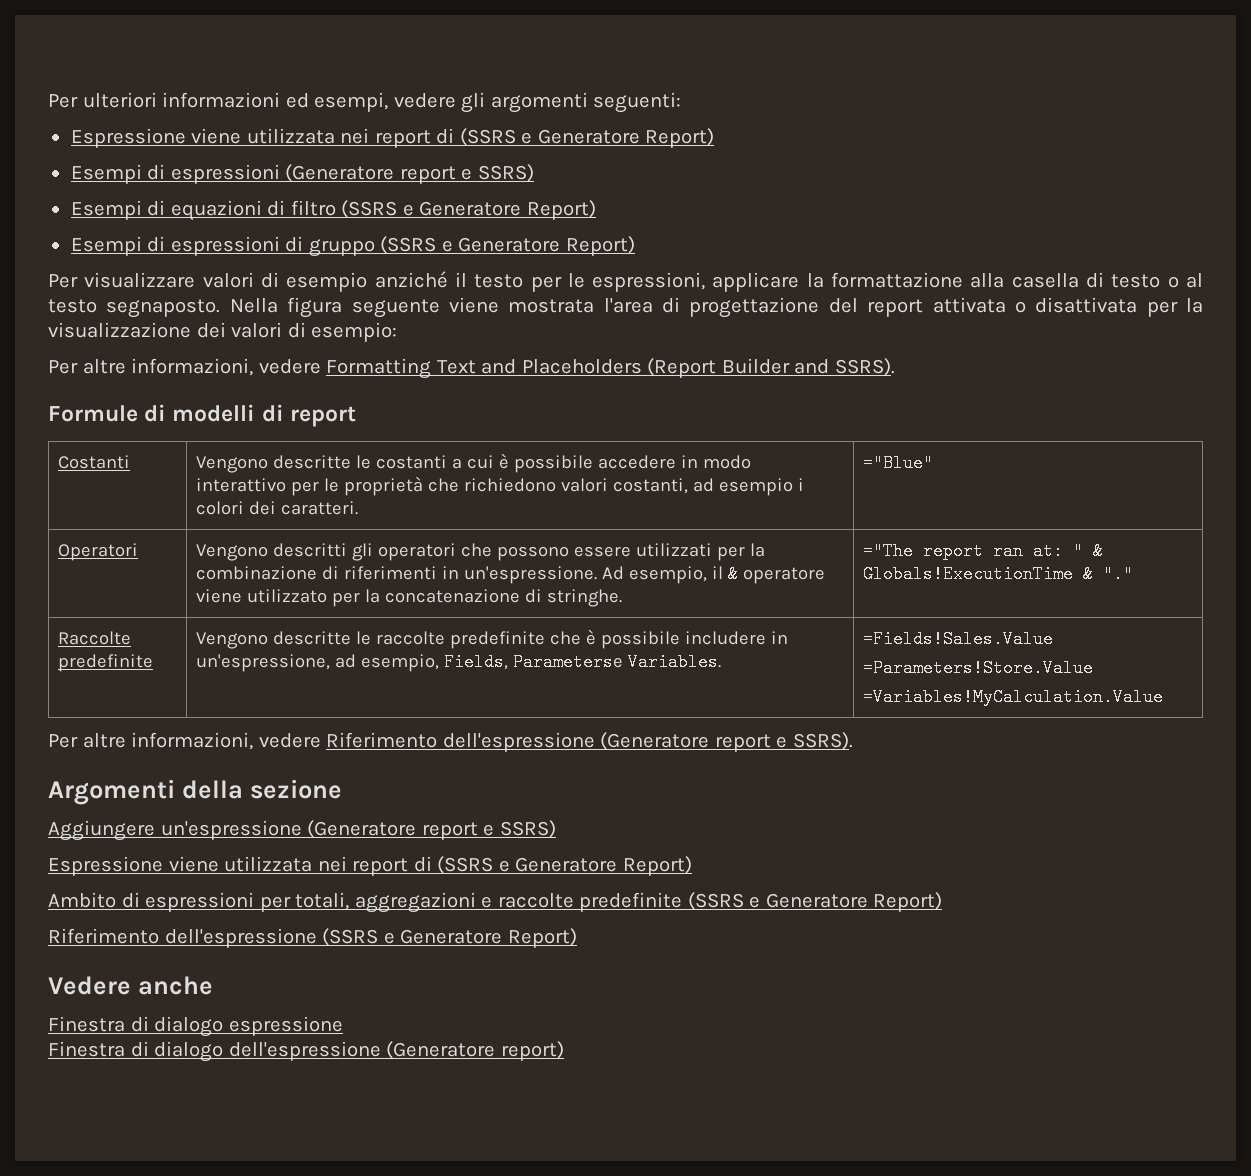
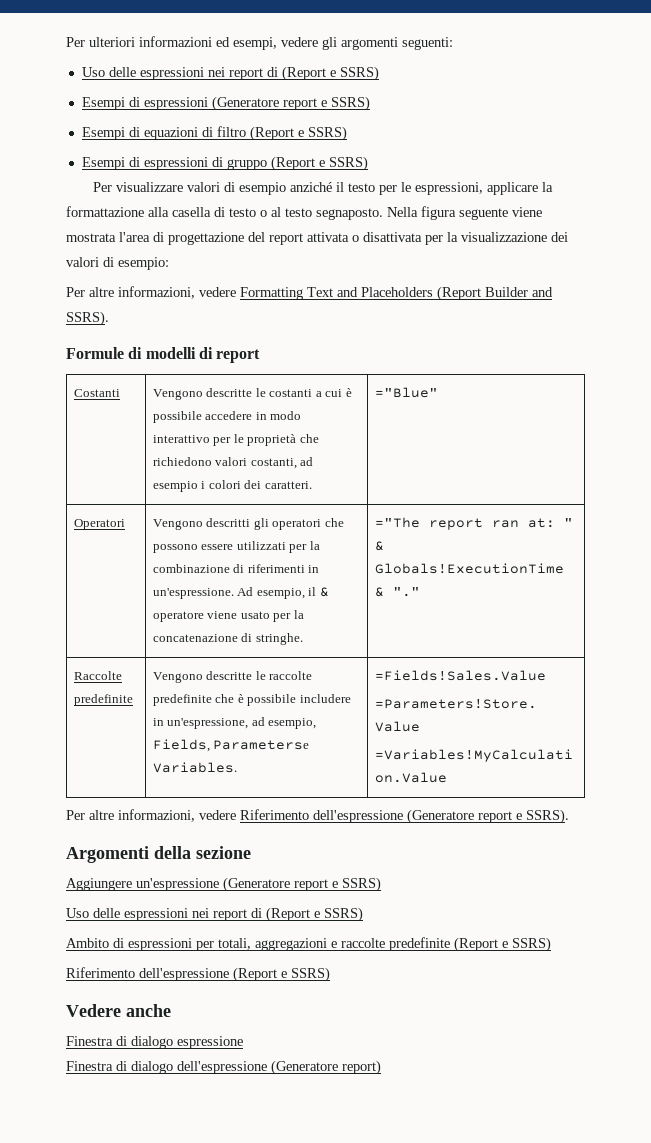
  Per ulteriori informazioni ed esempi, vedere gli argomenti seguenti:
- Espressione viene utilizzata nei report di (SSRS e Generatore Report)
+ Uso delle espressioni nei report di (Report e SSRS)
- Esempi di equazioni di filtro (SSRS e Generatore Report)
+ Esempi di equazioni di filtro (Report e SSRS)
- Esempi di espressioni di gruppo (SSRS e Generatore Report)
+ Esempi di espressioni di gruppo (Report e SSRS)
- Operatori | Vengono descritti gli operatori che possono essere utilizzati per la combinazione di riferimenti in un'espressione. Ad esempio, il & operatore viene utilizzato per la concatenazione di stringhe. | ="The report ran at: " & Globals!ExecutionTime & "."
+ Operatori | Vengono descritti gli operatori che possono essere utilizzati per la combinazione di riferimenti in un'espressione. Ad esempio, il & operatore viene usato per la concatenazione di stringhe. | ="The report ran at: " & Globals!ExecutionTime & "."
  Aggiungere un'espressione (Generatore report e SSRS)
- Espressione viene utilizzata nei report di (SSRS e Generatore Report)
+ Uso delle espressioni nei report di (Report e SSRS)
- Ambito di espressioni per totali, aggregazioni e raccolte predefinite (SSRS e Generatore Report)
- Riferimento dell'espressione (SSRS e Generatore Report)
+ Ambito di espressioni per totali, aggregazioni e raccolte predefinite (Report e SSRS)
+ Riferimento dell'espressione (Report e SSRS)

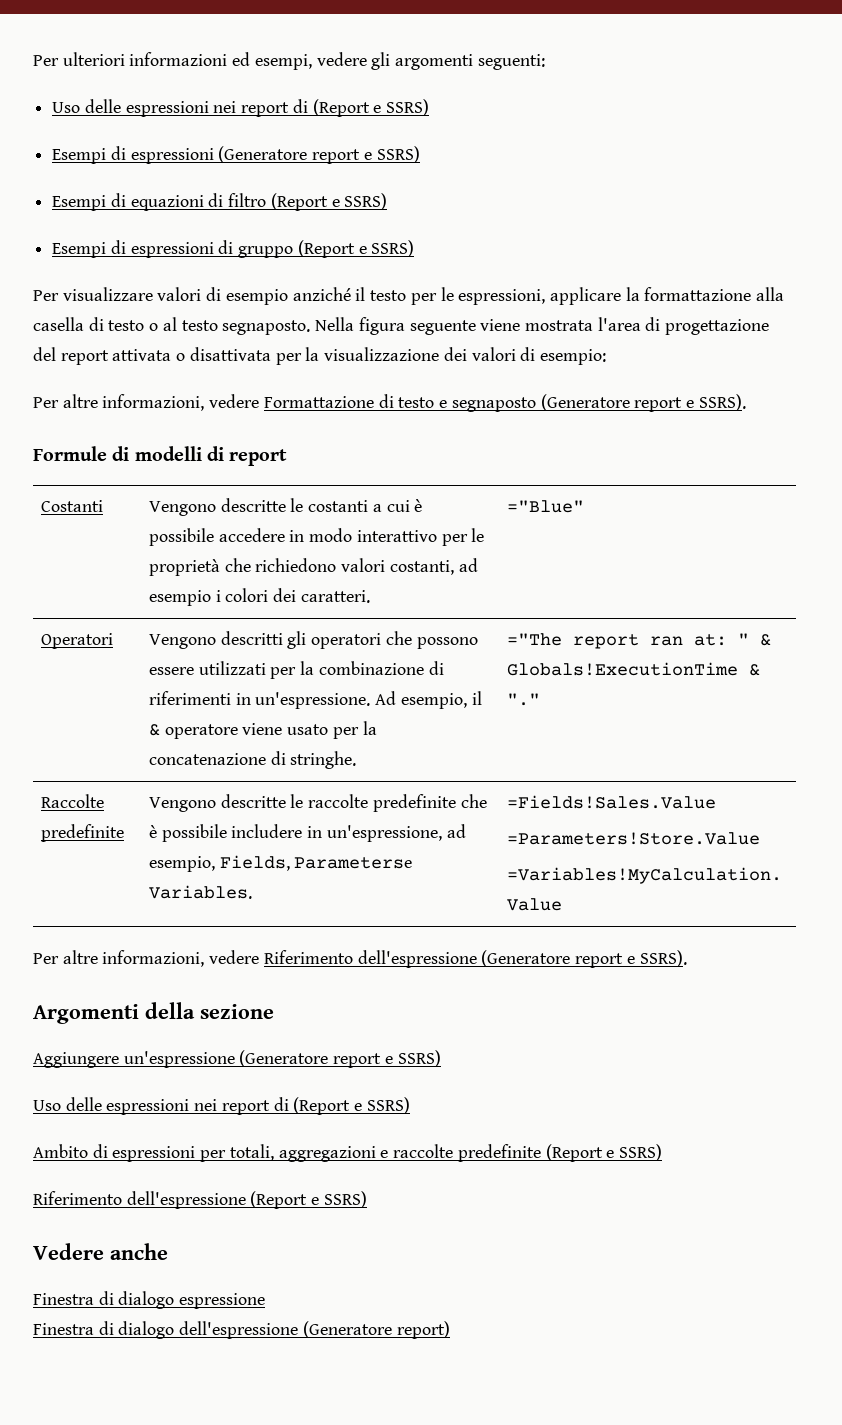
- Per altre informazioni, vedere Formatting Text and Placeholders (Report Builder and SSRS).
+ Per altre informazioni, vedere Formattazione di testo e segnaposto (Generatore report e SSRS).

